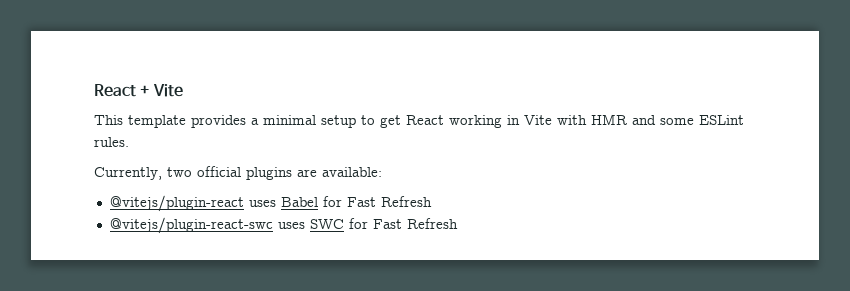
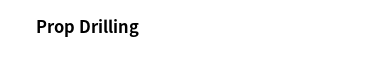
- React + Vite
- This template provides a minimal setup to get React working in Vite with HMR and some ESLint rules.
- Currently, two official plugins are available:
- @vitejs/plugin-react uses Babel for Fast Refresh
- @vitejs/plugin-react-swc uses SWC for Fast Refresh
+ Prop Drilling

